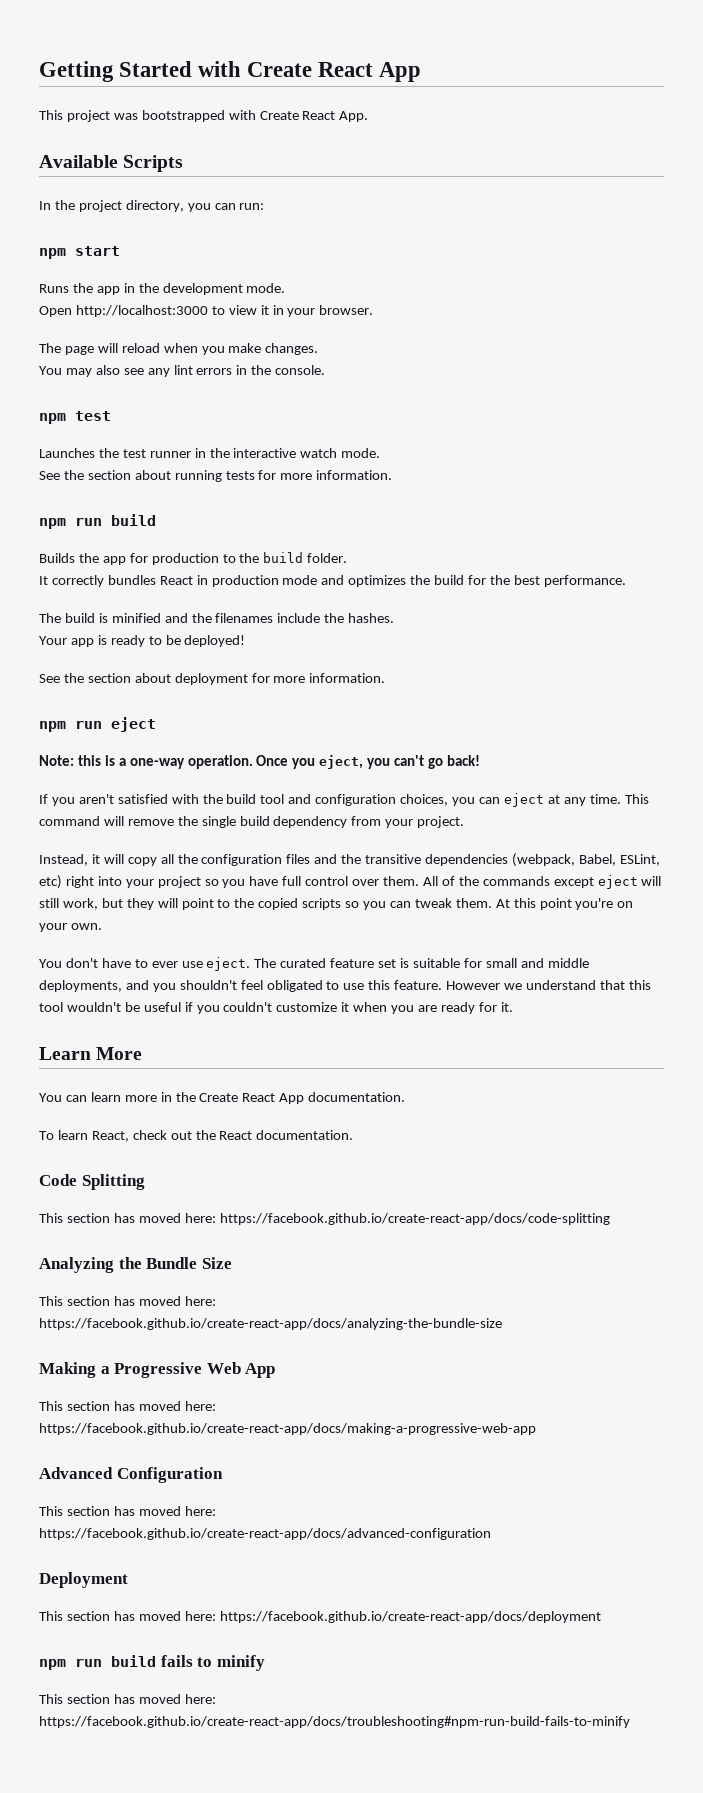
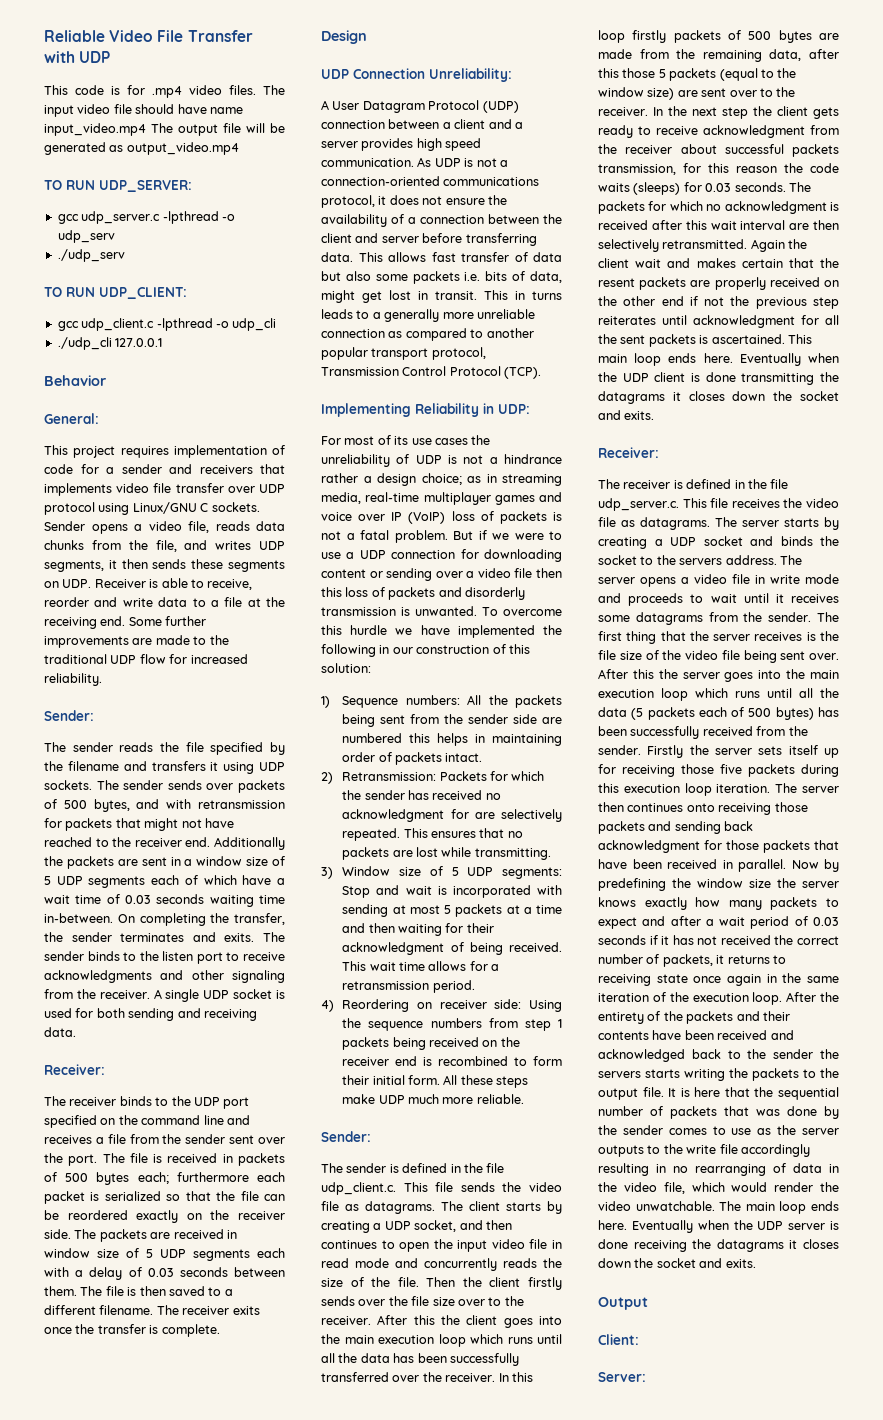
- Getting Started with Create React App
- This project was bootstrapped with Create React App.
- Available Scripts
- In the project directory, you can run:
- npm start
- Runs the app in the development mode.
- Open http://localhost:3000 to view it in your browser.
- The page will reload when you make changes.
- You may also see any lint errors in the console.
- npm test
- Launches the test runner in the interactive watch mode.
- See the section about running tests for more information.
- npm run build
- Builds the app for production to the build folder.
- It correctly bundles React in production mode and optimizes the build for the best performance.
- The build is minified and the filenames include the hashes.
- Your app is ready to be deployed!
- See the section about deployment for more information.
- npm run eject
- Note: this is a one-way operation. Once you eject, you can't go back!
- If you aren't satisfied with the build tool and configuration choices, you can eject at any time. This command will remove the single build dependency from your project.
- Instead, it will copy all the configuration files and the transitive dependencies (webpack, Babel, ESLint, etc) right into your project so you have full control over them. All of the commands except eject will still work, but they will point to the copied scripts so you can tweak them. At this point you're on your own.
- You don't have to ever use eject. The curated feature set is suitable for small and middle deployments, and you shouldn't feel obligated to use this feature. However we understand that this tool wouldn't be useful if you couldn't customize it when you are ready for it.
- Learn More
- You can learn more in the Create React App documentation.
- To learn React, check out the React documentation.
- Code Splitting
- This section has moved here: https://facebook.github.io/create-react-app/docs/code-splitting
- Analyzing the Bundle Size
- This section has moved here: https://facebook.github.io/create-react-app/docs/analyzing-the-bundle-size
- Making a Progressive Web App
- This section has moved here: https://facebook.github.io/create-react-app/docs/making-a-progressive-web-app
- Advanced Configuration
- This section has moved here: https://facebook.github.io/create-react-app/docs/advanced-configuration
- Deployment
- This section has moved here: https://facebook.github.io/create-react-app/docs/deployment
- npm run build fails to minify
- This section has moved here: https://facebook.github.io/create-react-app/docs/troubleshooting#npm-run-build-fails-to-minify
+ Reliable Video File Transfer with UDP
+ This code is for .mp4 video files. The input video file should have name input_video.mp4 The output file will be generated as output_video.mp4
+ TO RUN UDP_SERVER:
+ gcc udp_server.c -lpthread -o udp_serv
+ ./udp_serv
+ TO RUN UDP_CLIENT:
+ gcc udp_client.c -lpthread -o udp_cli
+ ./udp_cli 127.0.0.1
+ Behavior
+ General:
+ This project requires implementation of code for a sender and receivers that implements video file transfer over UDP protocol using Linux/GNU C sockets. Sender opens a video file, reads data chunks from the file, and writes UDP segments, it then sends these segments on UDP. Receiver is able to receive, reorder and write data to a file at the receiving end. Some further improvements are made to the traditional UDP flow for increased reliability.
+ Sender:
+ The sender reads the file specified by the filename and transfers it using UDP sockets. The sender sends over packets of 500 bytes, and with retransmission for packets that might not have reached to the receiver end. Additionally the packets are sent in a window size of 5 UDP segments each of which have a wait time of 0.03 seconds waiting time in-between. On completing the transfer, the sender terminates and exits. The sender binds to the listen port to receive acknowledgments and other signaling from the receiver. A single UDP socket is used for both sending and receiving data.
+ Receiver:
+ The receiver binds to the UDP port specified on the command line and receives a file from the sender sent over the port. The file is received in packets of 500 bytes each; furthermore each packet is serialized so that the file can be reordered exactly on the receiver side. The packets are received in window size of 5 UDP segments each with a delay of 0.03 seconds between them. The file is then saved to a different filename. The receiver exits once the transfer is complete.
+ Design
+ UDP Connection Unreliability:
+ A User Datagram Protocol (UDP) connection between a client and a server provides high speed communication. As UDP is not a connection-oriented communications protocol, it does not ensure the availability of a connection between the client and server before transferring data. This allows fast transfer of data but also some packets i.e. bits of data, might get lost in transit. This in turns leads to a generally more unreliable connection as compared to another popular transport protocol, Transmission Control Protocol (TCP).
+ Implementing Reliability in UDP:
+ For most of its use cases the unreliability of UDP is not a hindrance rather a design choice; as in streaming media, real-time multiplayer games and voice over IP (VoIP) loss of packets is not a fatal problem. But if we were to use a UDP connection for downloading content or sending over a video file then this loss of packets and disorderly transmission is unwanted. To overcome this hurdle we have implemented the following in our construction of this solution:
+ 1) Sequence numbers: All the packets being sent from the sender side are numbered this helps in maintaining order of packets intact.
+ 2) Retransmission: Packets for which the sender has received no acknowledgment for are selectively repeated. This ensures that no packets are lost while transmitting.
+ 3) Window size of 5 UDP segments: Stop and wait is incorporated with sending at most 5 packets at a time and then waiting for their acknowledgment of being received. This wait time allows for a retransmission period.
+ 4) Reordering on receiver side: Using the sequence numbers from step 1 packets being received on the receiver end is recombined to form their initial form. All these steps make UDP much more reliable.
+ Sender:
+ The sender is defined in the file udp_client.c. This file sends the video file as datagrams. The client starts by creating a UDP socket, and then continues to open the input video file in read mode and concurrently reads the size of the file. Then the client firstly sends over the file size over to the receiver. After this the client goes into the main execution loop which runs until all the data has been successfully transferred over the receiver. In this loop firstly packets of 500 bytes are made from the remaining data, after this those 5 packets (equal to the window size) are sent over to the receiver. In the next step the client gets ready to receive acknowledgment from the receiver about successful packets transmission, for this reason the code waits (sleeps) for 0.03 seconds. The packets for which no acknowledgment is received after this wait interval are then selectively retransmitted. Again the client wait and makes certain that the resent packets are properly received on the other end if not the previous step reiterates until acknowledgment for all the sent packets is ascertained. This main loop ends here. Eventually when the UDP client is done transmitting the datagrams it closes down the socket and exits.
+ Receiver:
+ The receiver is defined in the file udp_server.c. This file receives the video file as datagrams. The server starts by creating a UDP socket and binds the socket to the servers address. The server opens a video file in write mode and proceeds to wait until it receives some datagrams from the sender. The first thing that the server receives is the file size of the video file being sent over. After this the server goes into the main execution loop which runs until all the data (5 packets each of 500 bytes) has been successfully received from the sender. Firstly the server sets itself up for receiving those five packets during this execution loop iteration. The server then continues onto receiving those packets and sending back acknowledgment for those packets that have been received in parallel. Now by predefining the window size the server knows exactly how many packets to expect and after a wait period of 0.03 seconds if it has not received the correct number of packets, it returns to receiving state once again in the same iteration of the execution loop. After the entirety of the packets and their contents have been received and acknowledged back to the sender the servers starts writing the packets to the output file. It is here that the sequential number of packets that was done by the sender comes to use as the server outputs to the write file accordingly resulting in no rearranging of data in the video file, which would render the video unwatchable. The main loop ends here. Eventually when the UDP server is done receiving the datagrams it closes down the socket and exits.
+ Output
+ Client:
+ Server:

